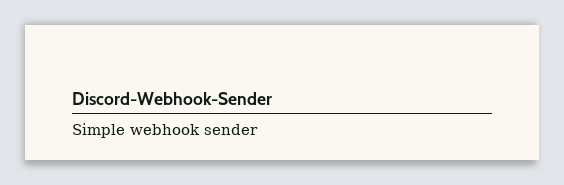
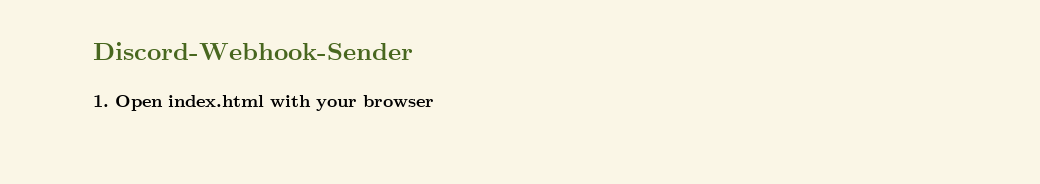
- Simple webhook sender
+ 1. Open index.html with your browser

